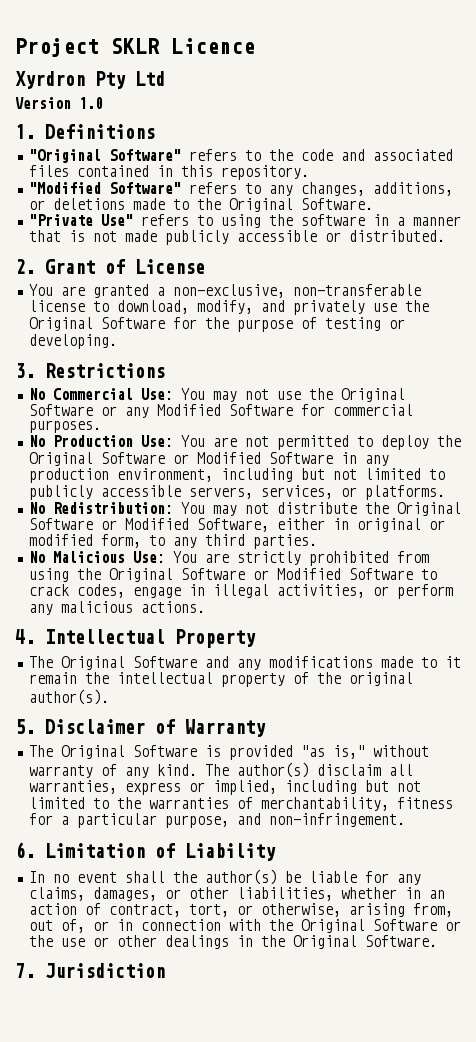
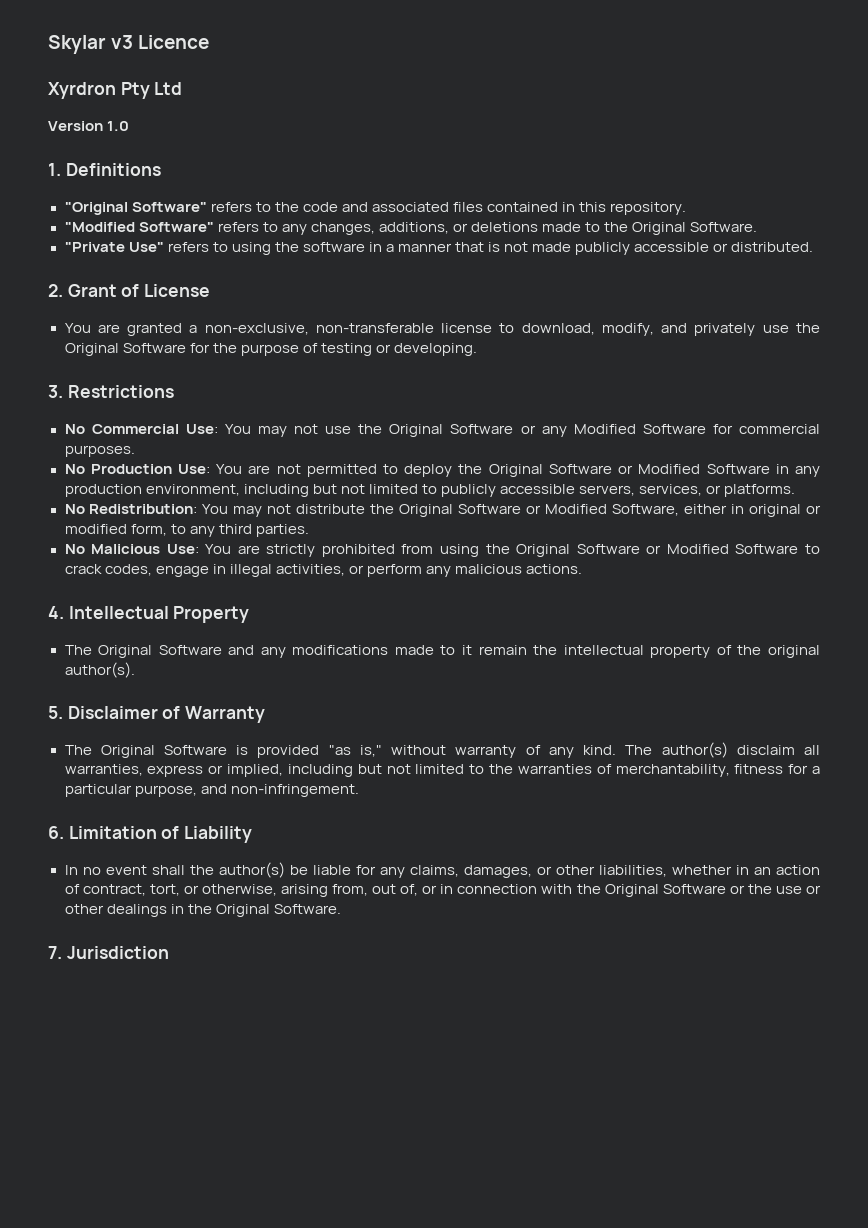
- Project SKLR Licence
+ Skylar v3 Licence

